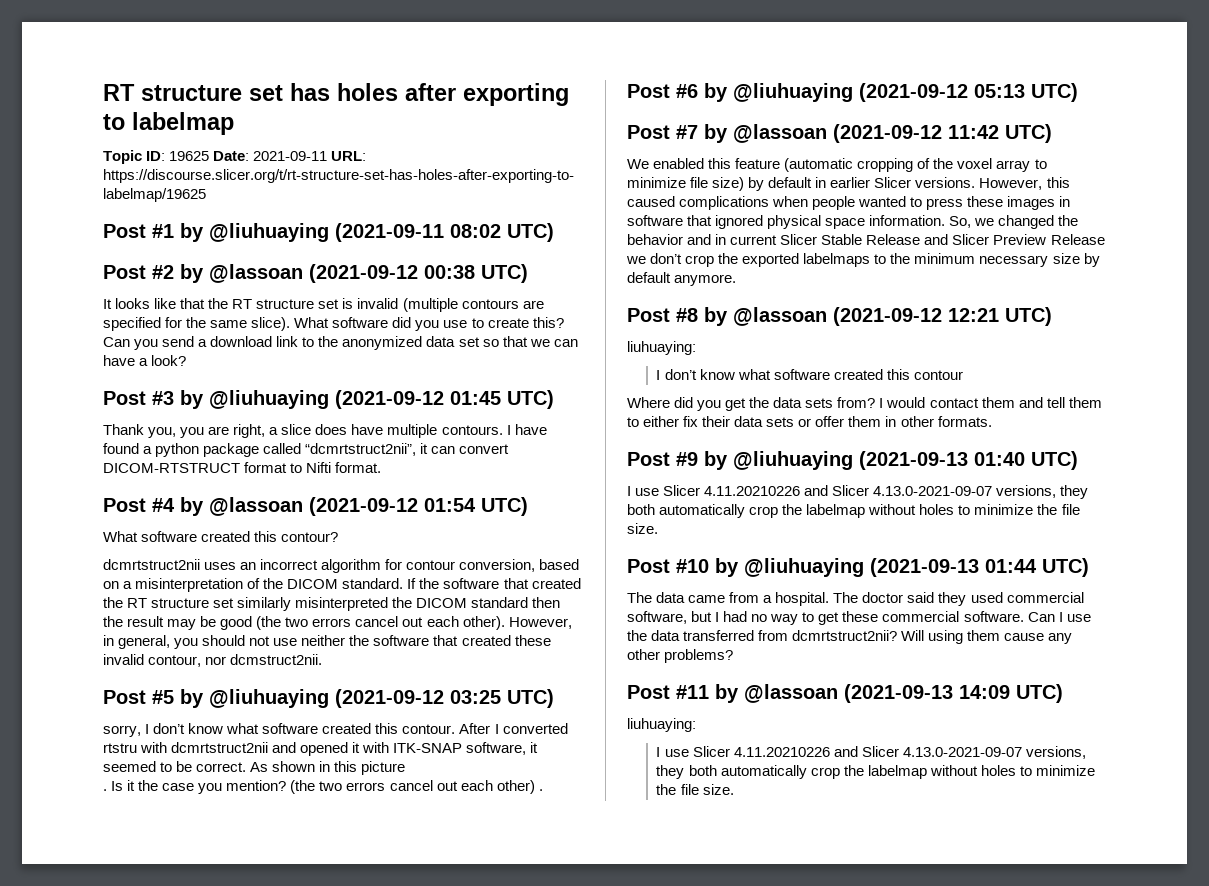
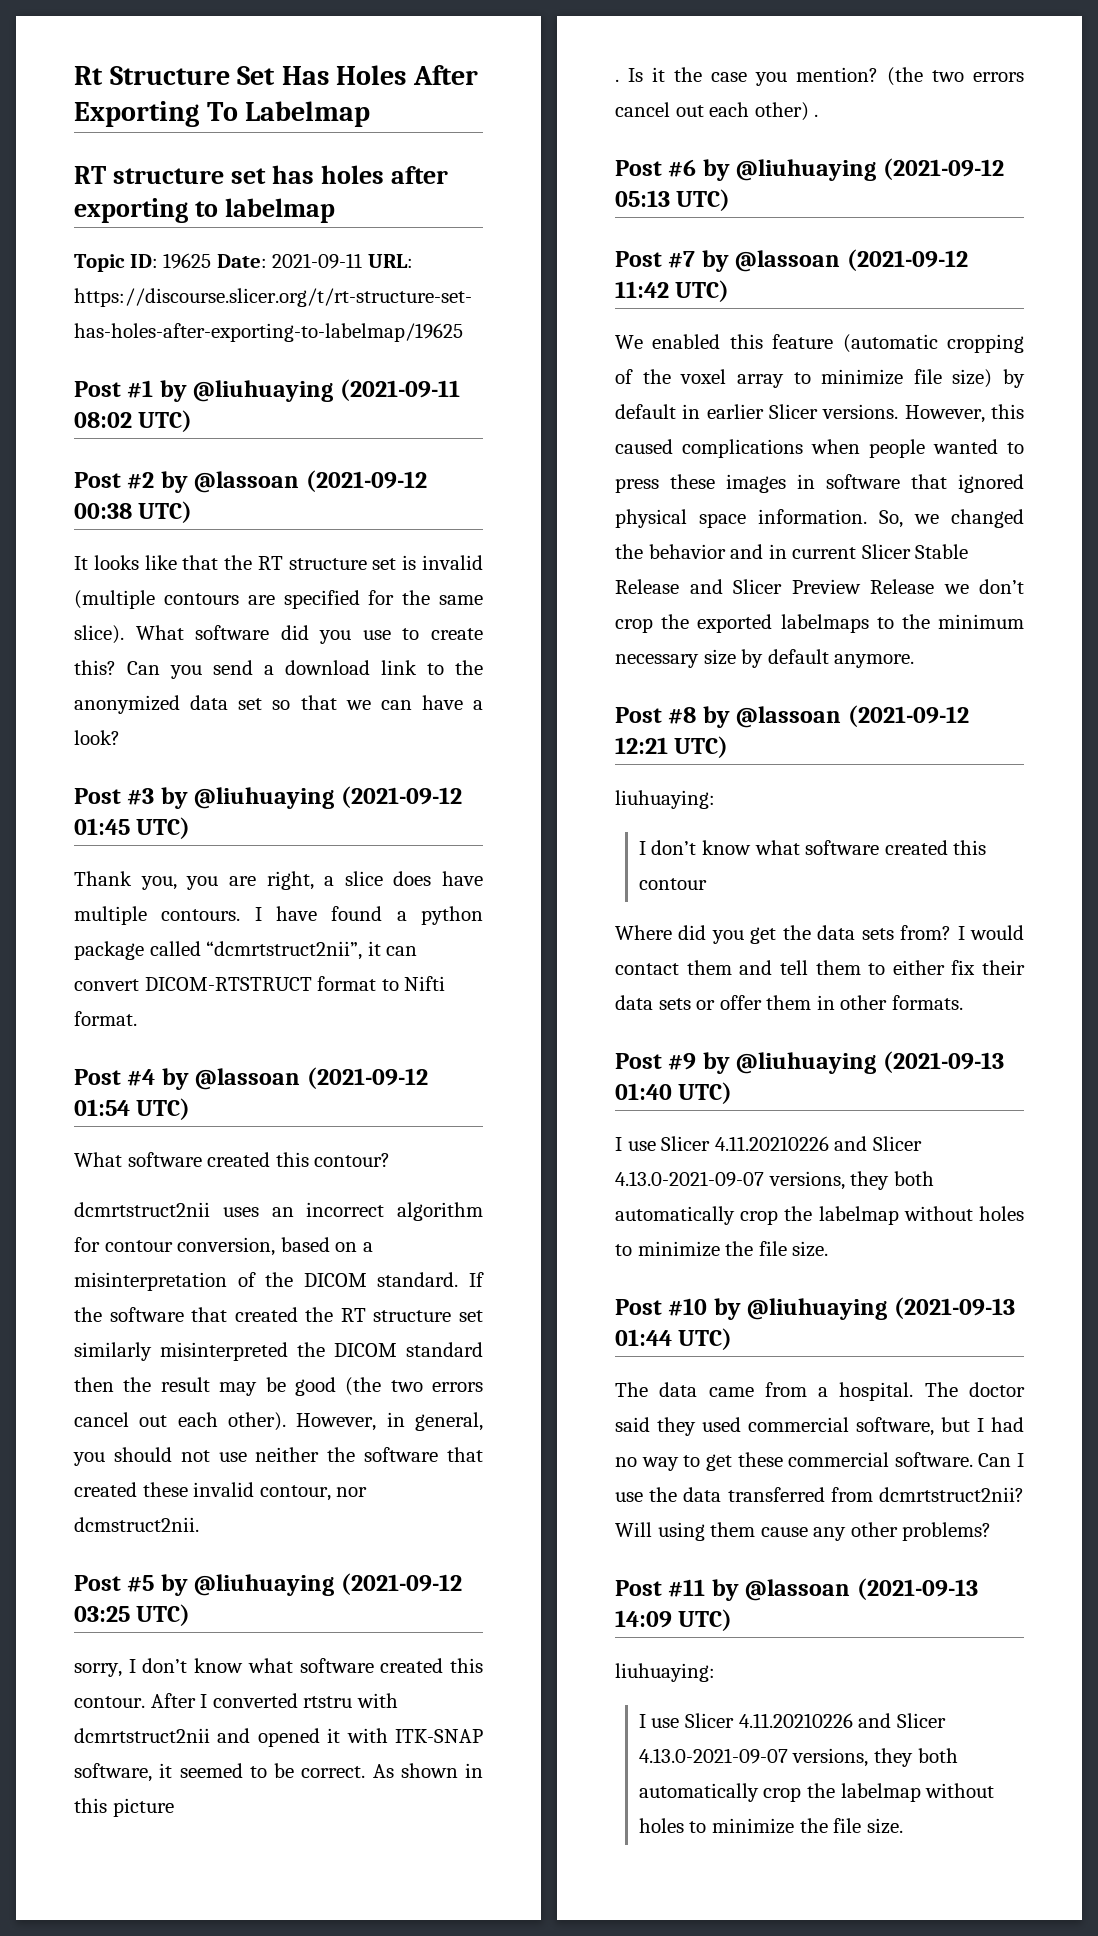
+ Rt Structure Set Has Holes After Exporting To Labelmap

